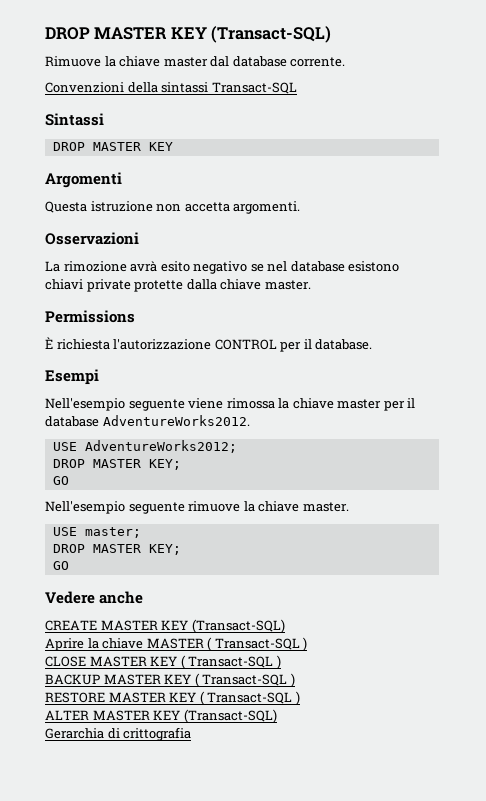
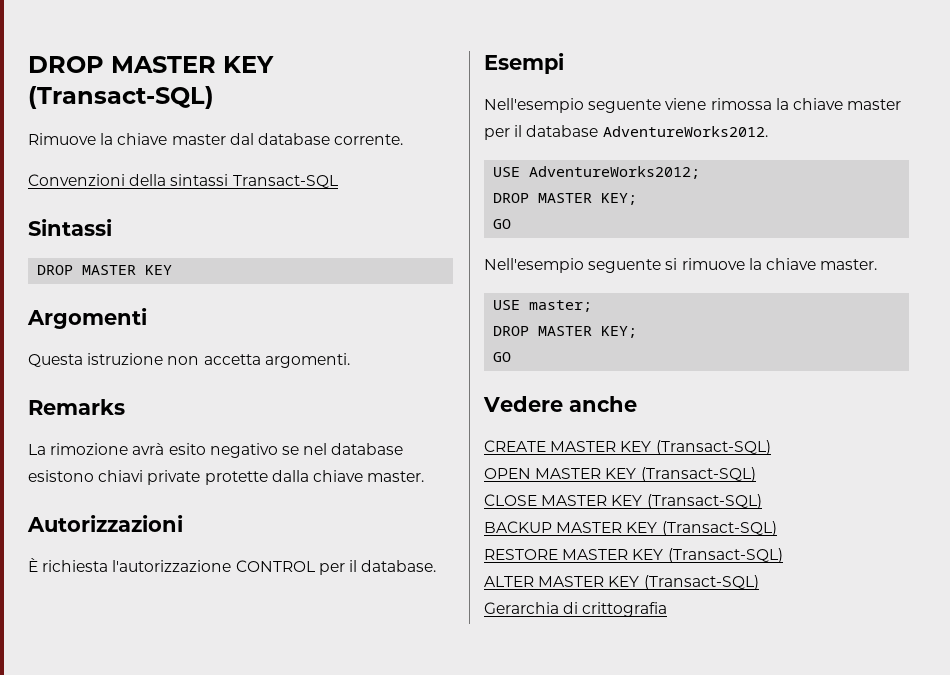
- Osservazioni
+ Remarks
- Permissions
+ Autorizzazioni
- Nell'esempio seguente rimuove la chiave master.
+ Nell'esempio seguente si rimuove la chiave master.
- Aprire la chiave MASTER ( Transact-SQL )
+ OPEN MASTER KEY (Transact-SQL)
- CLOSE MASTER KEY ( Transact-SQL )
+ CLOSE MASTER KEY (Transact-SQL)
- BACKUP MASTER KEY ( Transact-SQL )
+ BACKUP MASTER KEY (Transact-SQL)
- RESTORE MASTER KEY ( Transact-SQL )
+ RESTORE MASTER KEY (Transact-SQL)

